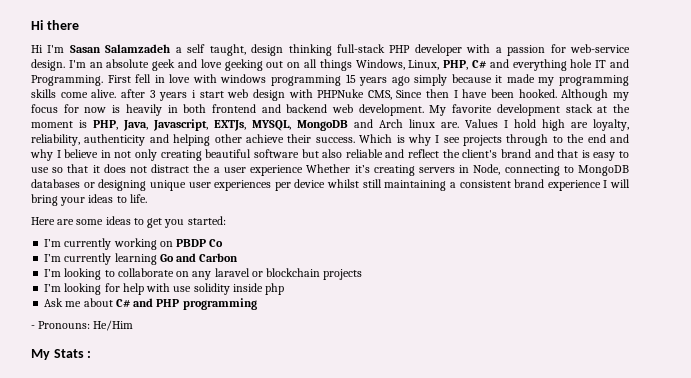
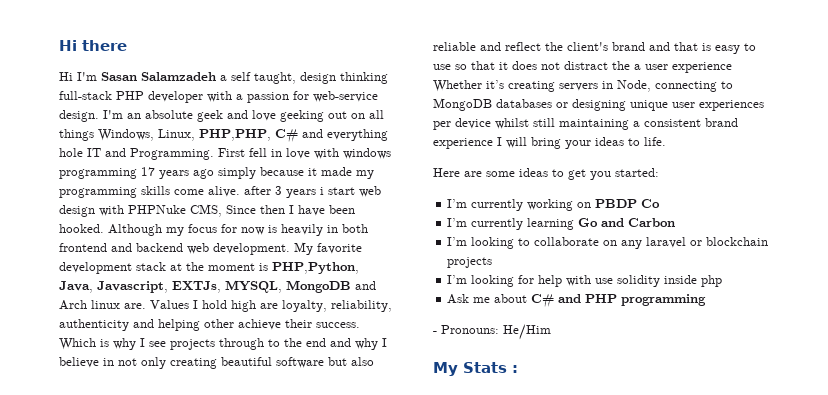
- I'm an absolute geek and love geeking out on all things Windows, Linux, PHP, C# and everything hole IT and Programming.
+ I'm an absolute geek and love geeking out on all things Windows, Linux, PHP,PHP, C# and everything hole IT and Programming.
- First fell in love with windows programming 15 years ago simply because it made my programming skills come alive. after 3 years i start web design with PHPNuke CMS, Since then I have been hooked.
+ First fell in love with windows programming 17 years ago simply because it made my programming skills come alive. after 3 years i start web design with PHPNuke CMS, Since then I have been hooked.
- My favorite development stack at the moment is PHP, Java, Javascript, EXTJs, MYSQL, MongoDB and Arch linux are.
+ My favorite development stack at the moment is PHP,Python, Java, Javascript, EXTJs, MYSQL, MongoDB and Arch linux are.

